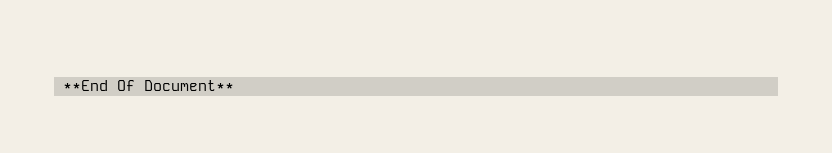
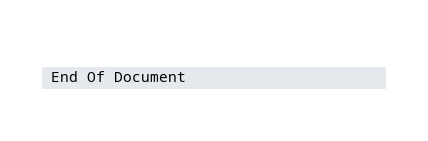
- **End Of Document**
+ End Of Document

